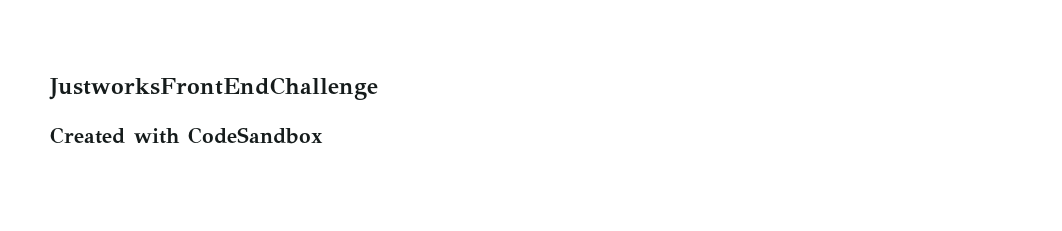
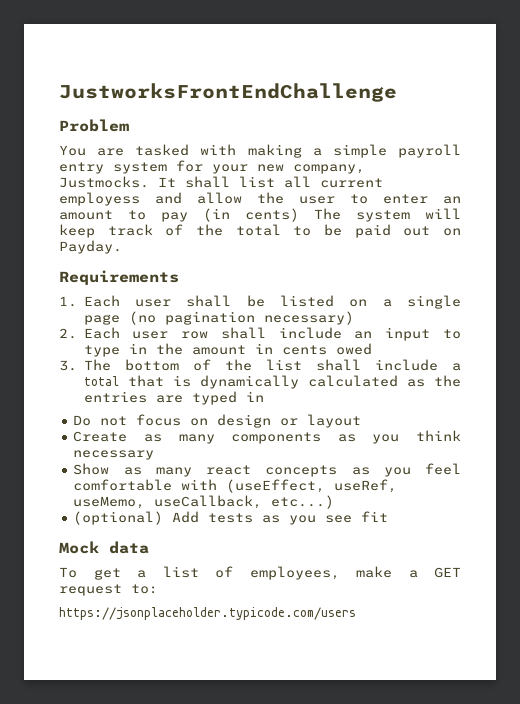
- Created with CodeSandbox
+ Problem
+ You are tasked with making a simple payroll entry system for your new company, Justmocks. It shall list all current employess and allow the user to enter an amount to pay (in cents) The system will keep track of the total to be paid out on Payday.
+ Requirements
+ 1. Each user shall be listed on a single page (no pagination necessary)
+ 2. Each user row shall include an input to type in the amount in cents owed
+ 3. The bottom of the list shall include a total that is dynamically calculated as the entries are typed in
+ Do not focus on design or layout
+ Create as many components as you think necessary
+ Show as many react concepts as you feel comfortable with (useEffect, useRef, useMemo, useCallback, etc...)
+ (optional) Add tests as you see fit
+ Mock data
+ To get a list of employees, make a GET request to:
+ https://jsonplaceholder.typicode.com/users

